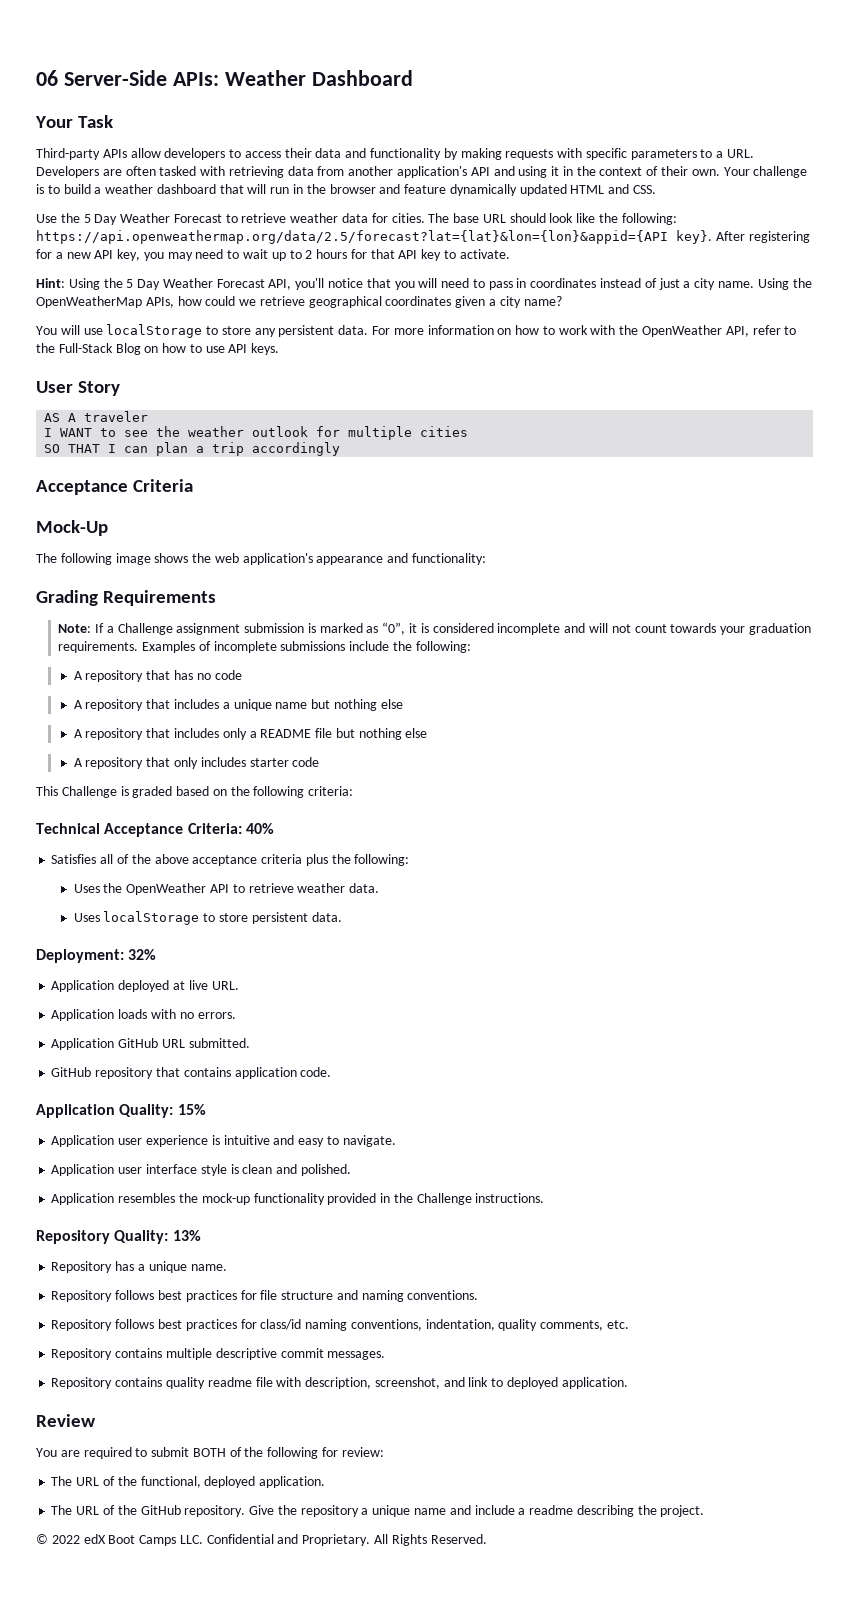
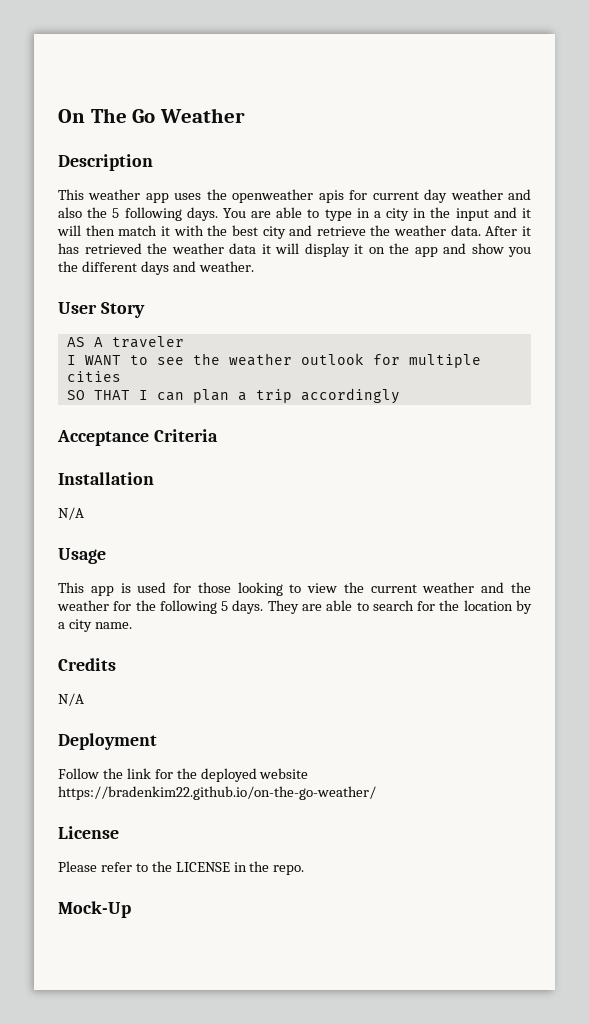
- 06 Server-Side APIs: Weather Dashboard
- Your Task
- Third-party APIs allow developers to access their data and functionality by making requests with specific parameters to a URL. Developers are often tasked with retrieving data from another application's API and using it in the context of their own. Your challenge is to build a weather dashboard that will run in the browser and feature dynamically updated HTML and CSS.
- Use the 5 Day Weather Forecast to retrieve weather data for cities. The base URL should look like the following: https://api.openweathermap.org/data/2.5/forecast?lat={lat}&lon={lon}&appid={API key}. After registering for a new API key, you may need to wait up to 2 hours for that API key to activate.
- Hint: Using the 5 Day Weather Forecast API, you'll notice that you will need to pass in coordinates instead of just a city name. Using the OpenWeatherMap APIs, how could we retrieve geographical coordinates given a city name?
- You will use localStorage to store any persistent data. For more information on how to work with the OpenWeather API, refer to the Full-Stack Blog on how to use API keys.
+ On The Go Weather
+ Description
+ This weather app uses the openweather apis for current day weather and also the 5 following days. You are able to type in a city in the input and it will then match it with the best city and retrieve the weather data. After it has retrieved the weather data it will display it on the app and show you the different days and weather.
+ Installation
+ N/A
+ Usage
+ This app is used for those looking to view the current weather and the weather for the following 5 days. They are able to search for the location by a city name.
+ Credits
+ N/A
+ Deployment
+ Follow the link for the deployed website https://bradenkim22.github.io/on-the-go-weather/
+ License
+ Please refer to the LICENSE in the repo.
  Mock-Up
- The following image shows the web application's appearance and functionality:
- Grading Requirements
- Note: If a Challenge assignment submission is marked as “0”, it is considered incomplete and will not count towards your graduation requirements. Examples of incomplete submissions include the following:
- A repository that has no code
- A repository that includes a unique name but nothing else
- A repository that includes only a README file but nothing else
- A repository that only includes starter code
- This Challenge is graded based on the following criteria:
- Technical Acceptance Criteria: 40%
- Satisfies all of the above acceptance criteria plus the following:
- Uses the OpenWeather API to retrieve weather data.
- Uses localStorage to store persistent data.
- Deployment: 32%
- Application deployed at live URL.
- Application loads with no errors.
- Application GitHub URL submitted.
- GitHub repository that contains application code.
- Application Quality: 15%
- Application user experience is intuitive and easy to navigate.
- Application user interface style is clean and polished.
- Application resembles the mock-up functionality provided in the Challenge instructions.
- Repository Quality: 13%
- Repository has a unique name.
- Repository follows best practices for file structure and naming conventions.
- Repository follows best practices for class/id naming conventions, indentation, quality comments, etc.
- Repository contains multiple descriptive commit messages.
- Repository contains quality readme file with description, screenshot, and link to deployed application.
- Review
- You are required to submit BOTH of the following for review:
- The URL of the functional, deployed application.
- The URL of the GitHub repository. Give the repository a unique name and include a readme describing the project.
- © 2022 edX Boot Camps LLC. Confidential and Proprietary. All Rights Reserved.

